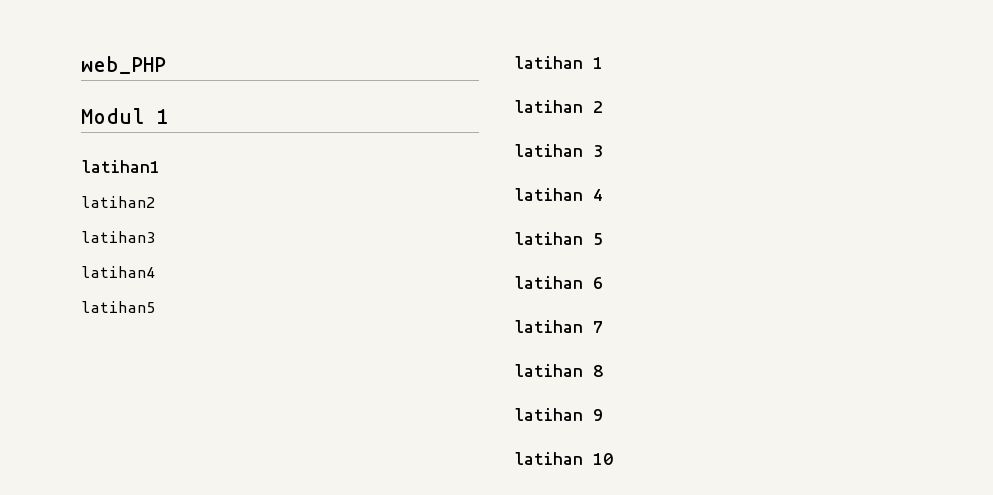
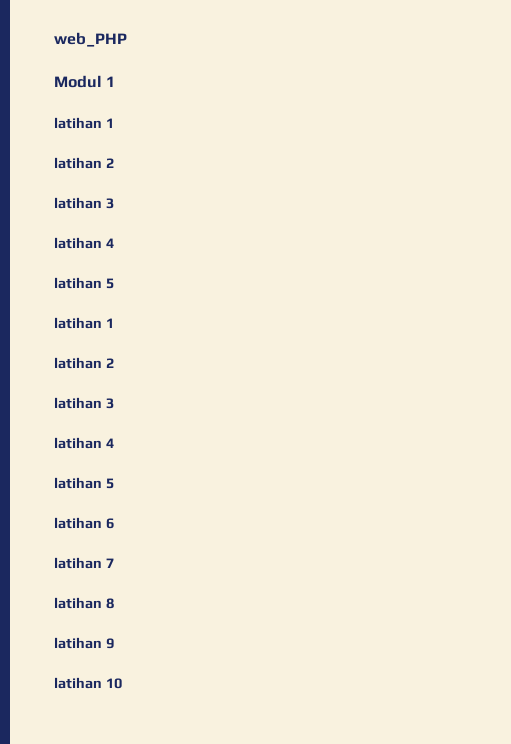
  Modul 1
- latihan1
- latihan2
- latihan3
- latihan4
- latihan5
+ latihan 1
+ latihan 2
+ latihan 3
+ latihan 4
+ latihan 5

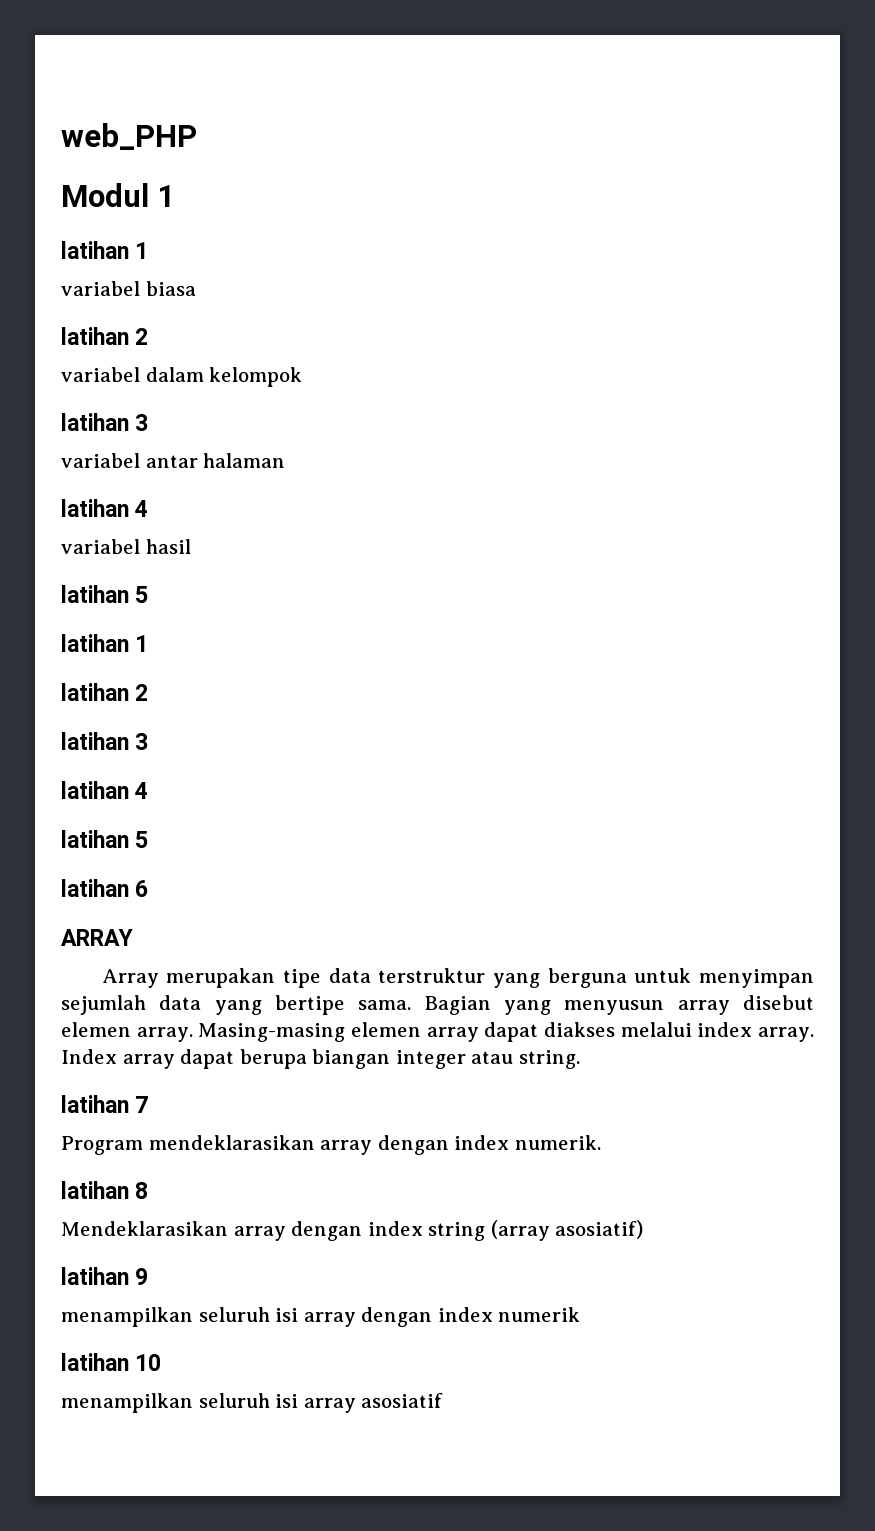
  Modul 1
  latihan 1
+ variabel biasa
  latihan 2
+ variabel dalam kelompok
  latihan 3
+ variabel antar halaman
  latihan 4
+ variabel hasil
+ ARRAY
+ Array merupakan tipe data terstruktur yang berguna untuk menyimpan sejumlah data yang bertipe sama. Bagian yang menyusun array disebut elemen array. Masing-masing elemen array dapat diakses melalui index array. Index array dapat berupa biangan integer atau string.
  latihan 7
+ Program mendeklarasikan array dengan index numerik.
  latihan 8
+ Mendeklarasikan array dengan index string (array asosiatif)
  latihan 9
+ menampilkan seluruh isi array dengan index numerik
  latihan 10
+ menampilkan seluruh isi array asosiatif

